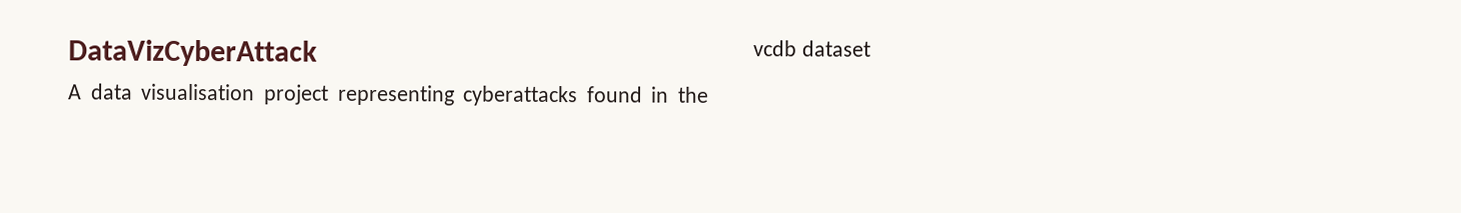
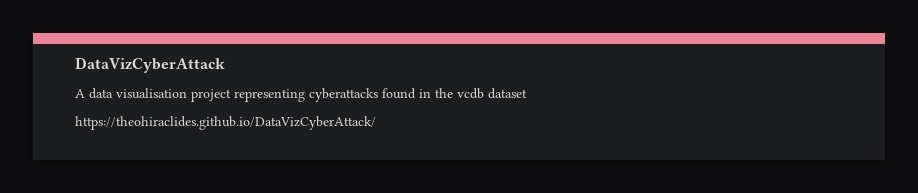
+ https://theohiraclides.github.io/DataVizCyberAttack/

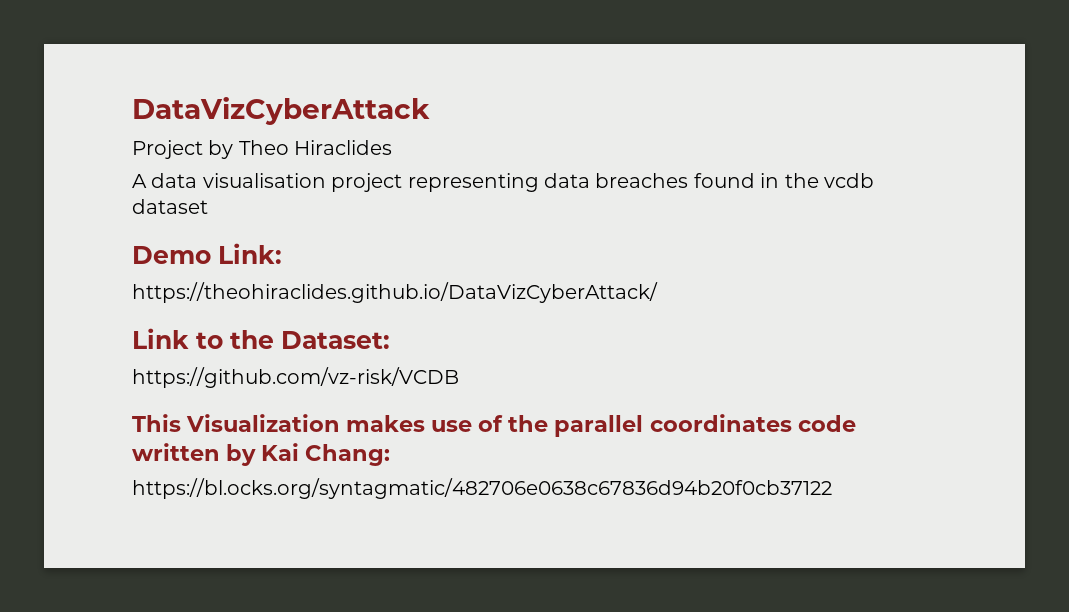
+ Project by Theo Hiraclides
- A data visualisation project representing cyberattacks found in the vcdb dataset
+ A data visualisation project representing data breaches found in the vcdb dataset
+ Demo Link:
+ Link to the Dataset:
+ https://github.com/vz-risk/VCDB
+ This Visualization makes use of the parallel coordinates code written by Kai Chang:
+ https://bl.ocks.org/syntagmatic/482706e0638c67836d94b20f0cb37122

